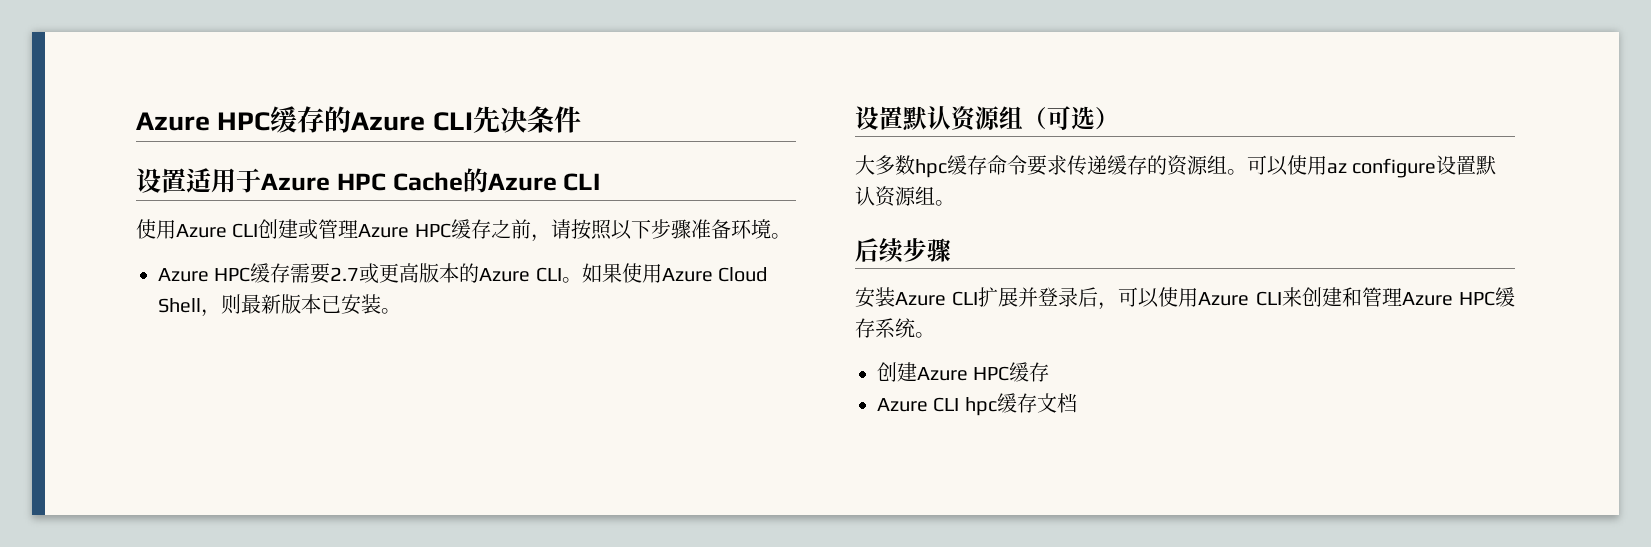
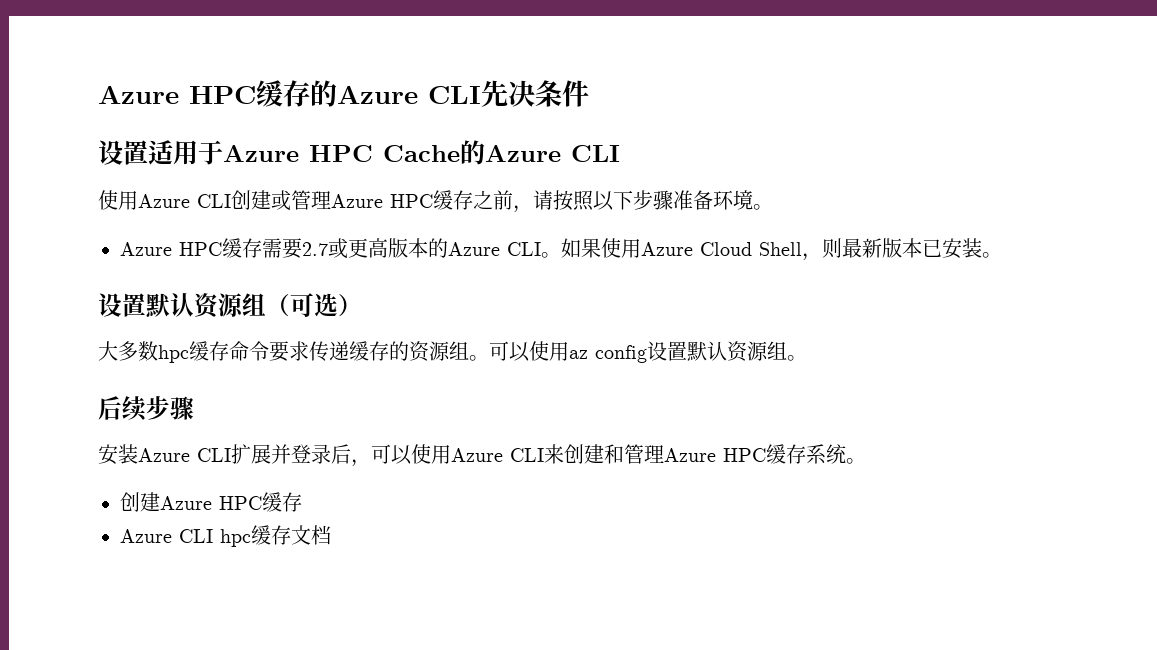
- 可以使用az configure设置默认资源组。
+ 可以使用az config设置默认资源组。

